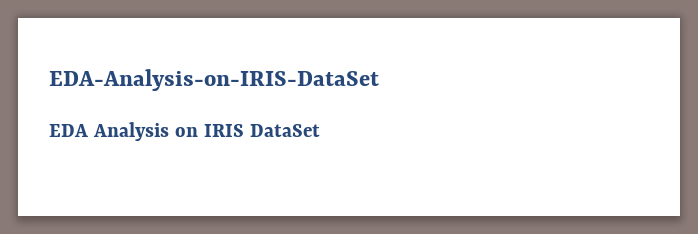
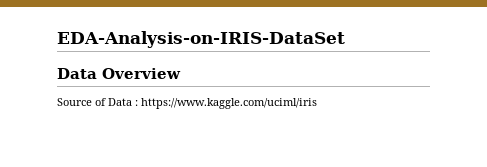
- EDA Analysis on IRIS DataSet
+ Data Overview
+ Source of Data : https://www.kaggle.com/uciml/iris

